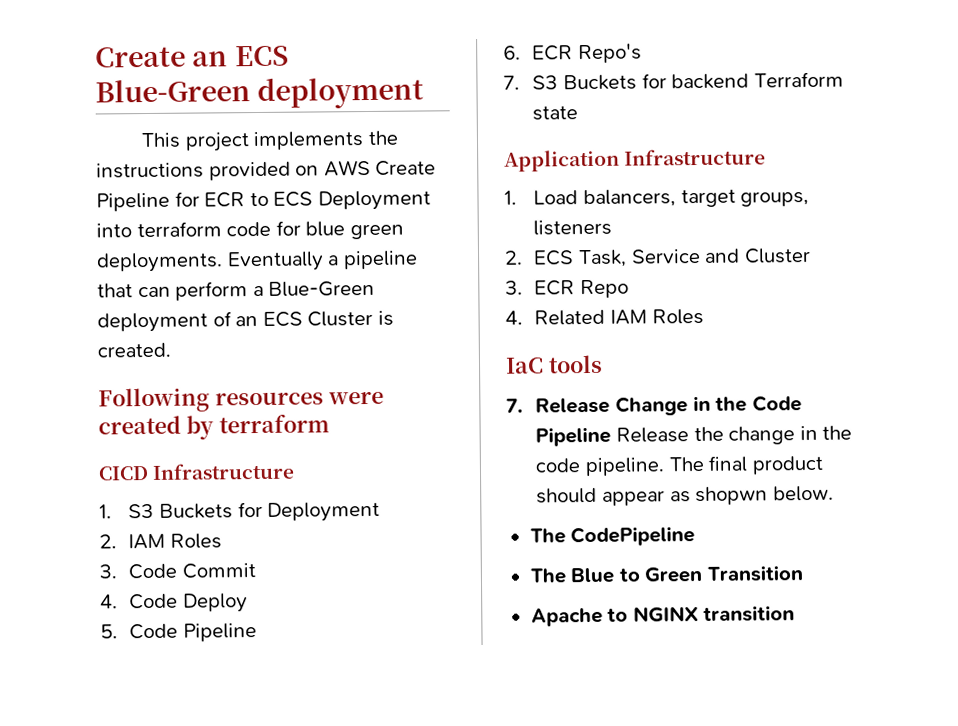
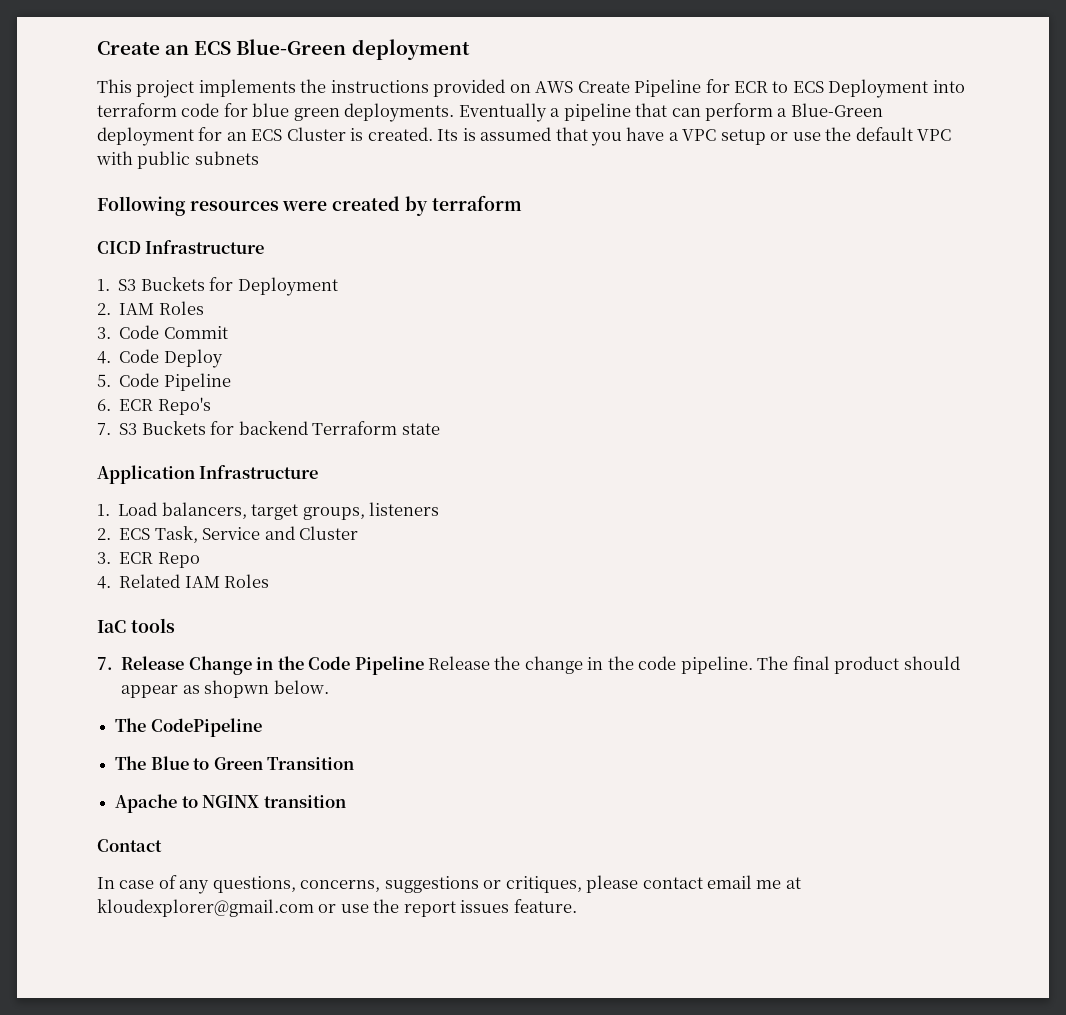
- Eventually a pipeline that can perform a Blue-Green deployment of an ECS Cluster is created.
+ Eventually a pipeline that can perform a Blue-Green deployment for an ECS Cluster is created. Its is assumed that you have a VPC setup or use the default VPC with public subnets
+ Contact
+ In case of any questions, concerns, suggestions or critiques, please contact email me at kloudexplorer@gmail.com or use the report issues feature.

